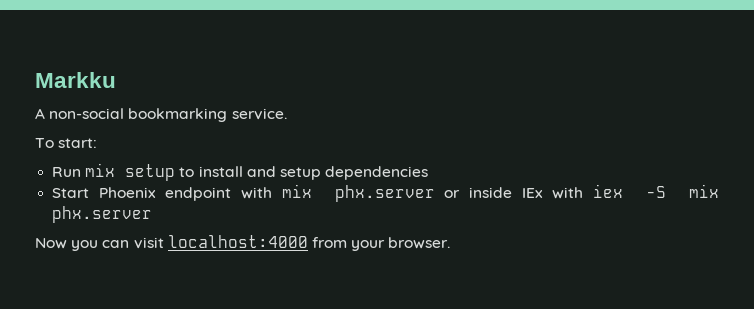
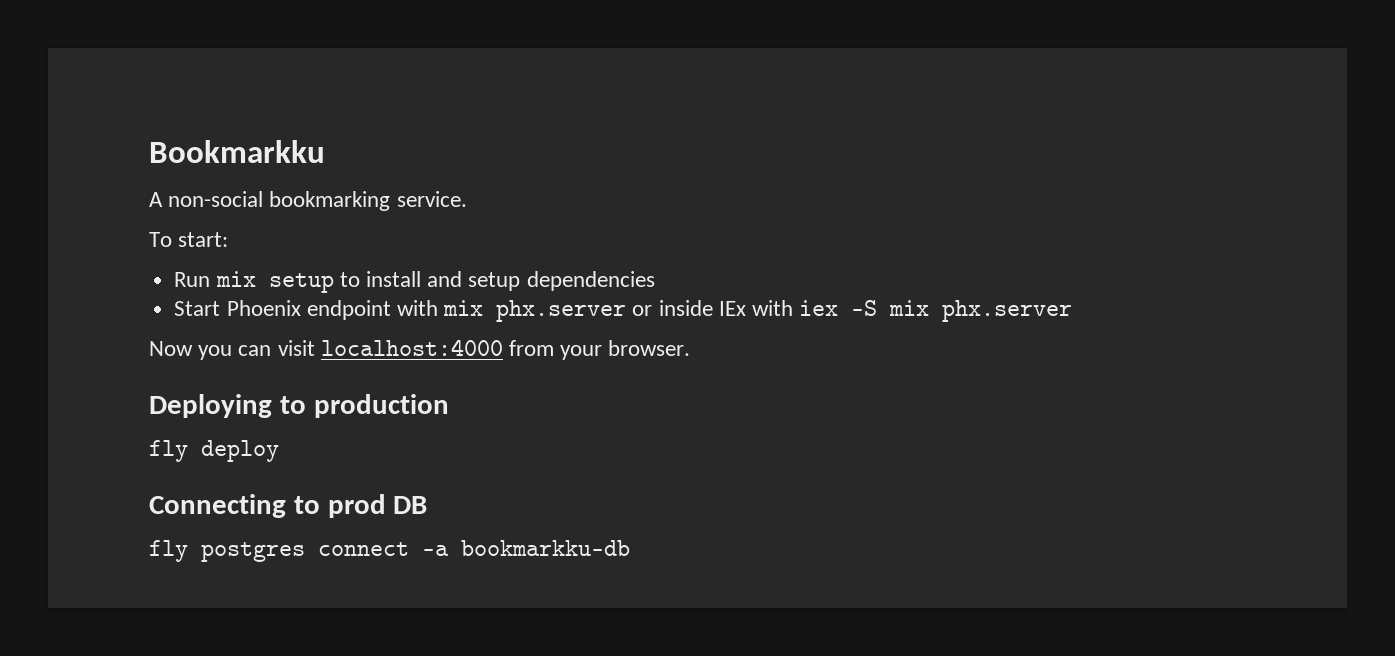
- Markku
+ Bookmarkku
+ Deploying to production
+ fly deploy
+ Connecting to prod DB
+ fly postgres connect -a bookmarkku-db

